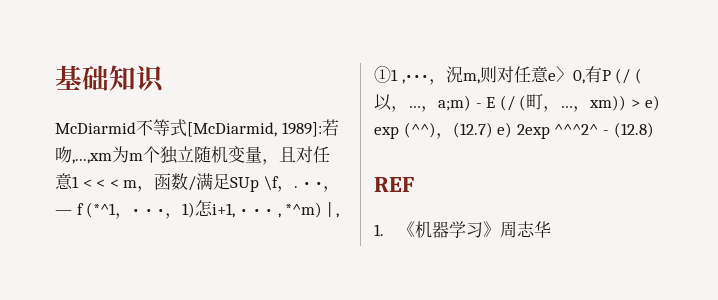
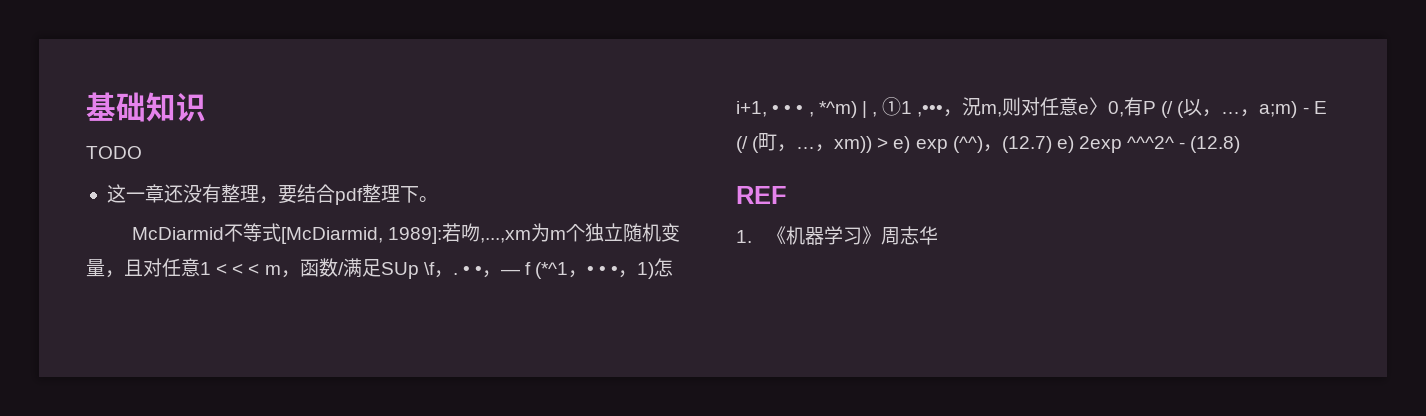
+ TODO
+ 这一章还没有整理，要结合pdf整理下。

